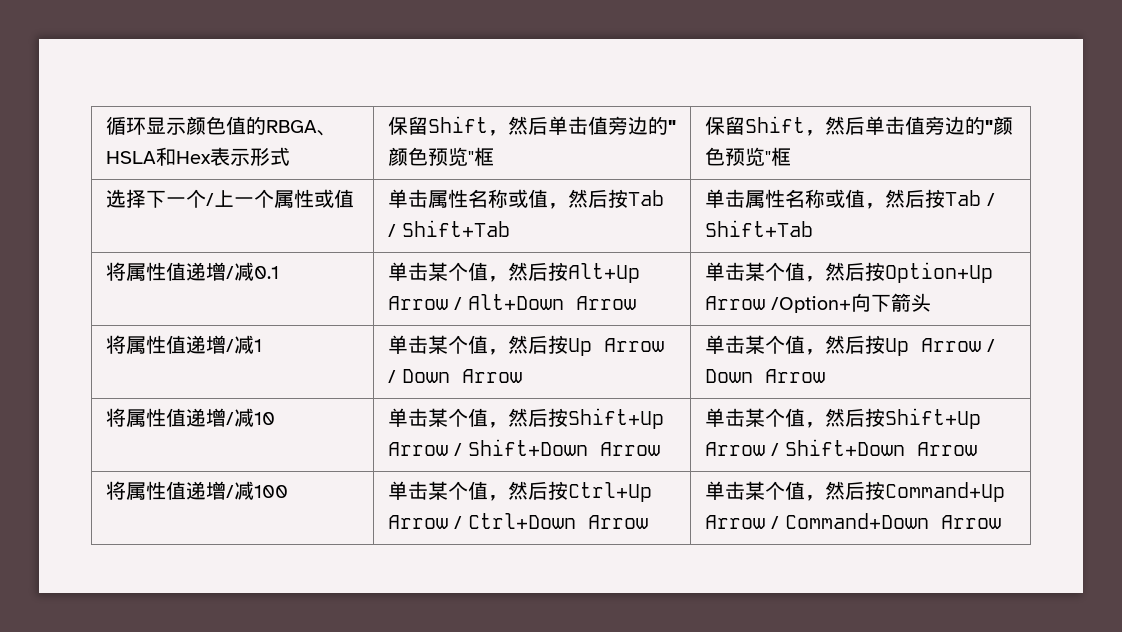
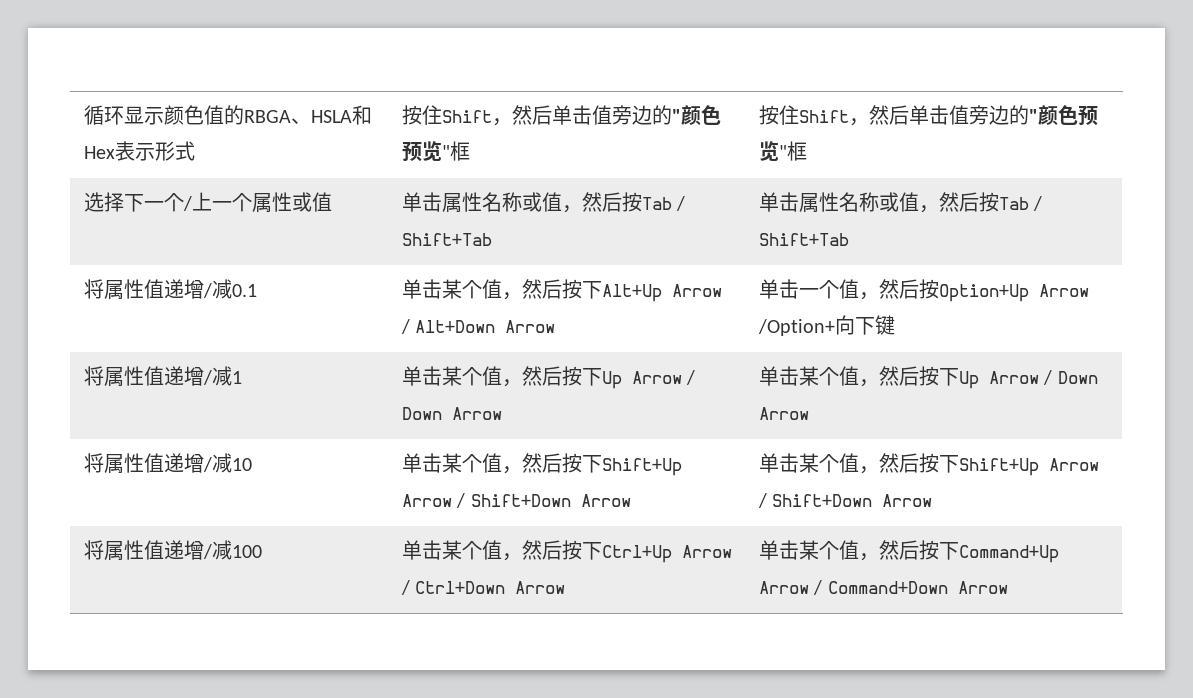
- 循环显示颜色值的RBGA、HSLA和Hex表示形式 | 保留Shift，然后单击值旁边的"颜色预览"框 | 保留Shift，然后单击值旁边的"颜色预览"框
+ 循环显示颜色值的RBGA、HSLA和Hex表示形式 | 按住Shift，然后单击值旁边的"颜色预览"框 | 按住Shift，然后单击值旁边的"颜色预览"框
- 将属性值递增/减0.1 | 单击某个值，然后按Alt+Up Arrow / Alt+Down Arrow | 单击某个值，然后按Option+Up Arrow /Option+向下箭头
+ 将属性值递增/减0.1 | 单击某个值，然后按下Alt+Up Arrow / Alt+Down Arrow | 单击一个值，然后按Option+Up Arrow /Option+向下键
- 将属性值递增/减1 | 单击某个值，然后按Up Arrow / Down Arrow | 单击某个值，然后按Up Arrow / Down Arrow
+ 将属性值递增/减1 | 单击某个值，然后按下Up Arrow / Down Arrow | 单击某个值，然后按下Up Arrow / Down Arrow
- 将属性值递增/减10 | 单击某个值，然后按Shift+Up Arrow / Shift+Down Arrow | 单击某个值，然后按Shift+Up Arrow / Shift+Down Arrow
+ 将属性值递增/减10 | 单击某个值，然后按下Shift+Up Arrow / Shift+Down Arrow | 单击某个值，然后按下Shift+Up Arrow / Shift+Down Arrow
- 将属性值递增/减100 | 单击某个值，然后按Ctrl+Up Arrow / Ctrl+Down Arrow | 单击某个值，然后按Command+Up Arrow / Command+Down Arrow
+ 将属性值递增/减100 | 单击某个值，然后按下Ctrl+Up Arrow / Ctrl+Down Arrow | 单击某个值，然后按下Command+Up Arrow / Command+Down Arrow

